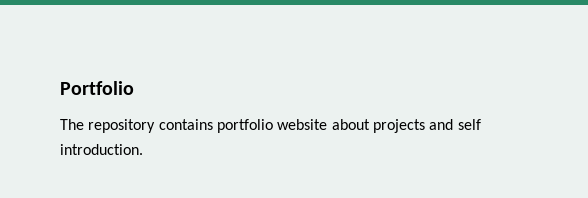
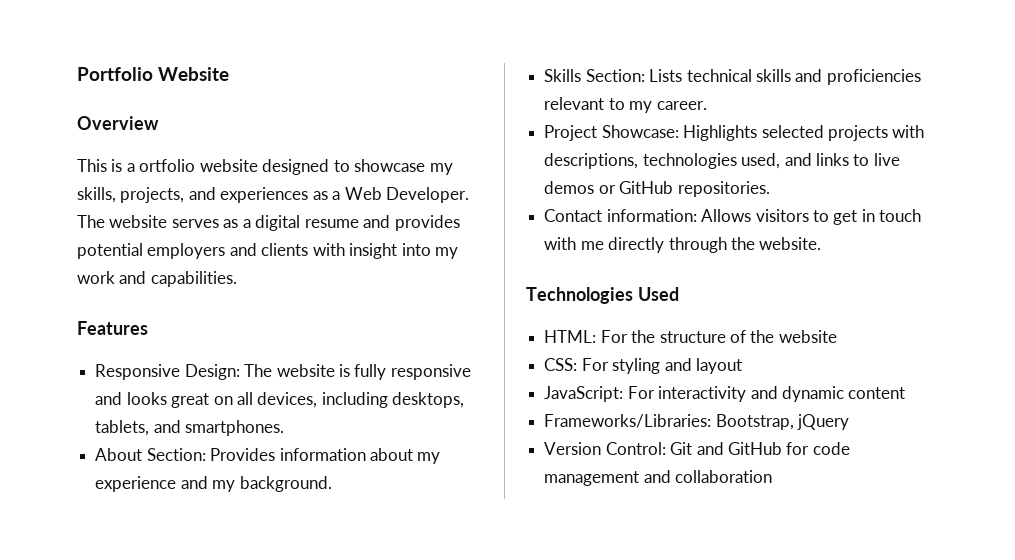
- Portfolio
- The repository contains portfolio website about projects and self introduction.
+ Portfolio Website
+ Overview
+ This is a ortfolio website designed to showcase my skills, projects, and experiences as a Web Developer. The website serves as a digital resume and provides potential employers and clients with insight into my work and capabilities.
+ Features
+ Responsive Design: The website is fully responsive and looks great on all devices, including desktops, tablets, and smartphones.
+ About Section: Provides information about my experience and my background.
+ Skills Section: Lists technical skills and proficiencies relevant to my career.
+ Project Showcase: Highlights selected projects with descriptions, technologies used, and links to live demos or GitHub repositories.
+ Contact information: Allows visitors to get in touch with me directly through the website.
+ Technologies Used
+ HTML: For the structure of the website
+ CSS: For styling and layout
+ JavaScript: For interactivity and dynamic content
+ Frameworks/Libraries: Bootstrap, jQuery
+ Version Control: Git and GitHub for code management and collaboration

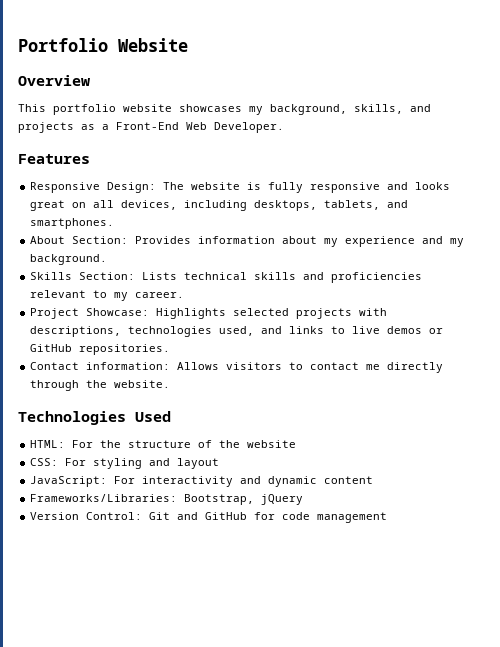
- This is a ortfolio website designed to showcase my skills, projects, and experiences as a Web Developer. The website serves as a digital resume and provides potential employers and clients with insight into my work and capabilities.
+ This portfolio website showcases my background, skills, and projects as a Front-End Web Developer.
- Contact information: Allows visitors to get in touch with me directly through the website.
+ Contact information: Allows visitors to contact me directly through the website.
- Version Control: Git and GitHub for code management and collaboration
+ Version Control: Git and GitHub for code management

